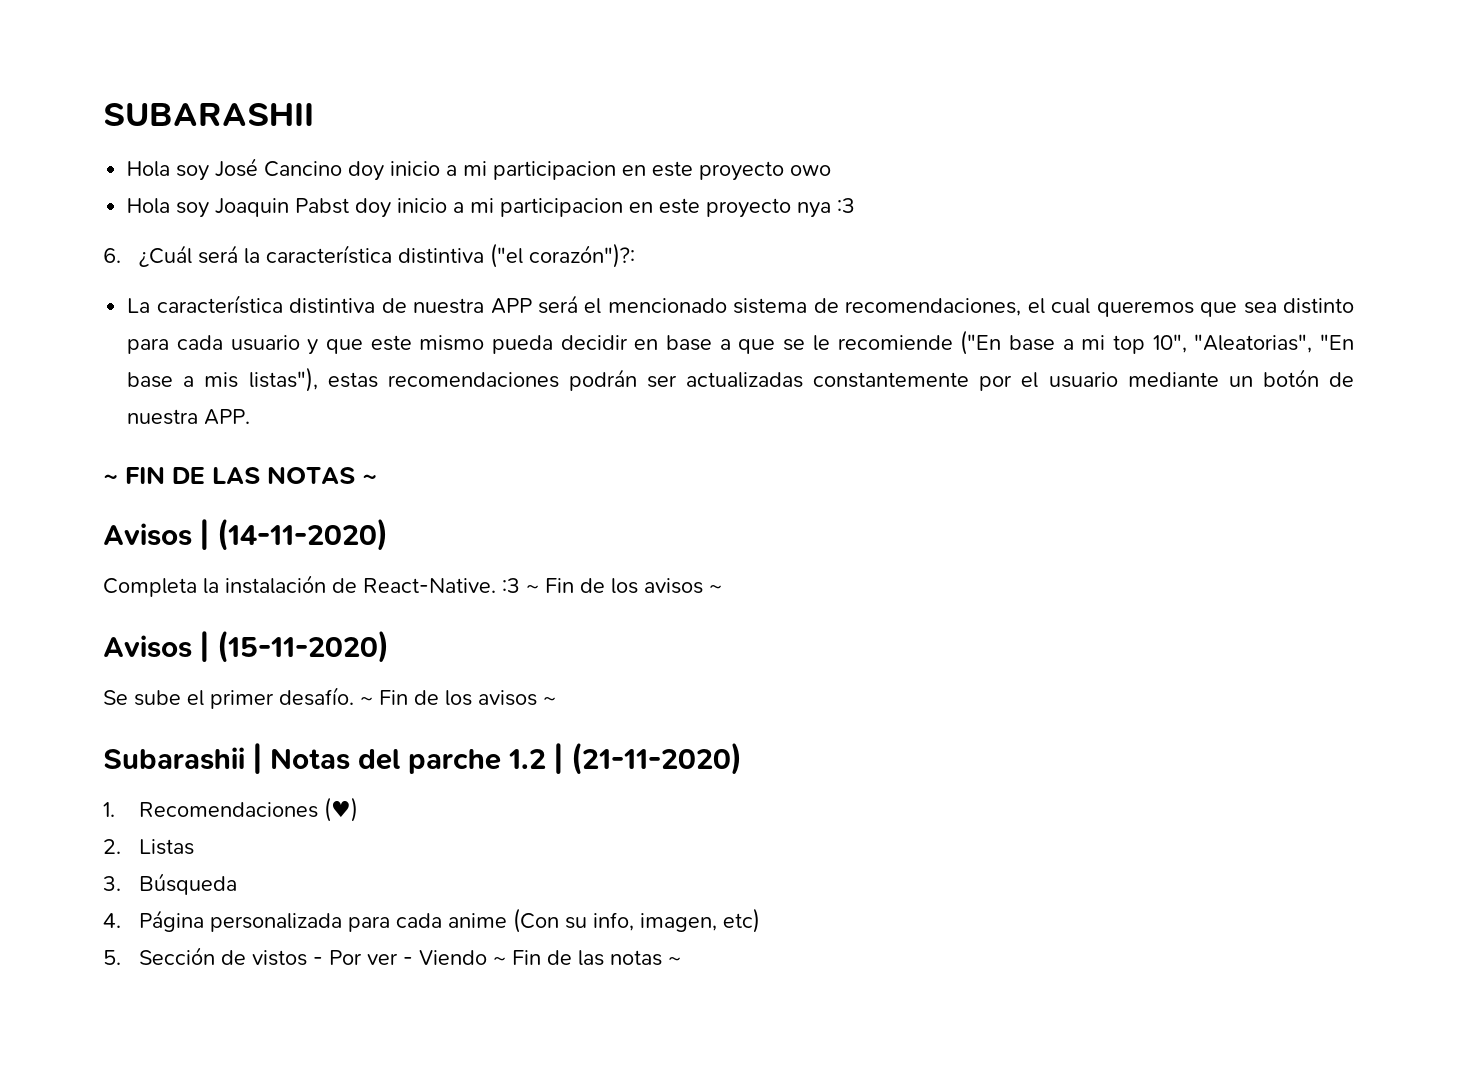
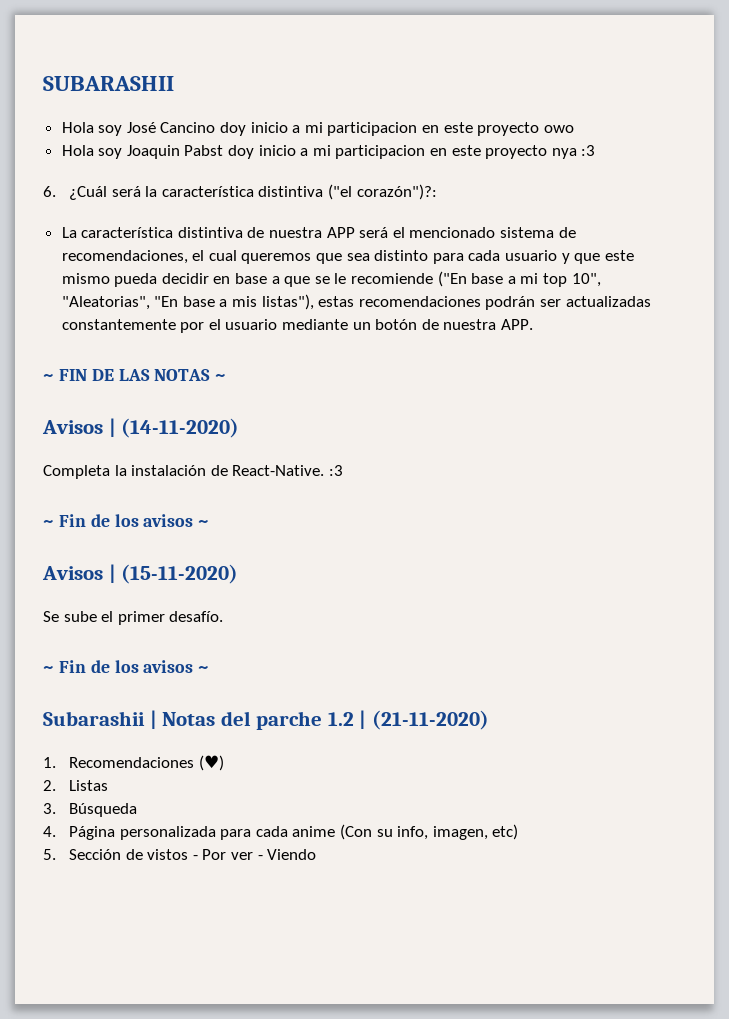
- Completa la instalación de React-Native. :3 ~ Fin de los avisos ~
+ Completa la instalación de React-Native. :3
+ ~ Fin de los avisos ~
- Se sube el primer desafío. ~ Fin de los avisos ~
+ Se sube el primer desafío.
+ ~ Fin de los avisos ~
- 5. Sección de vistos - Por ver - Viendo ~ Fin de las notas ~
+ 5. Sección de vistos - Por ver - Viendo

